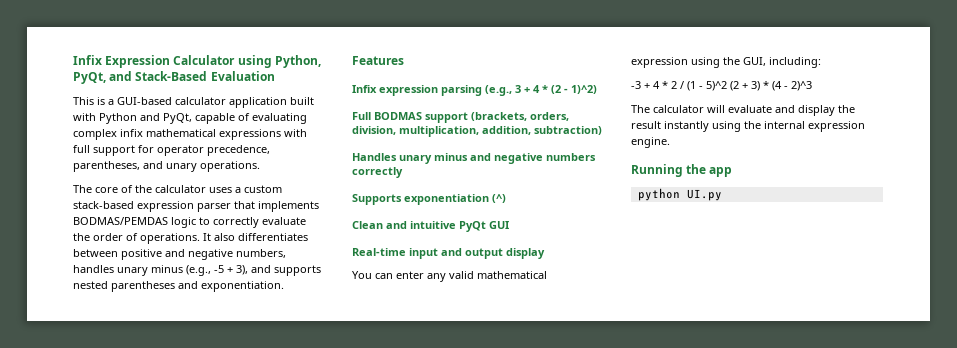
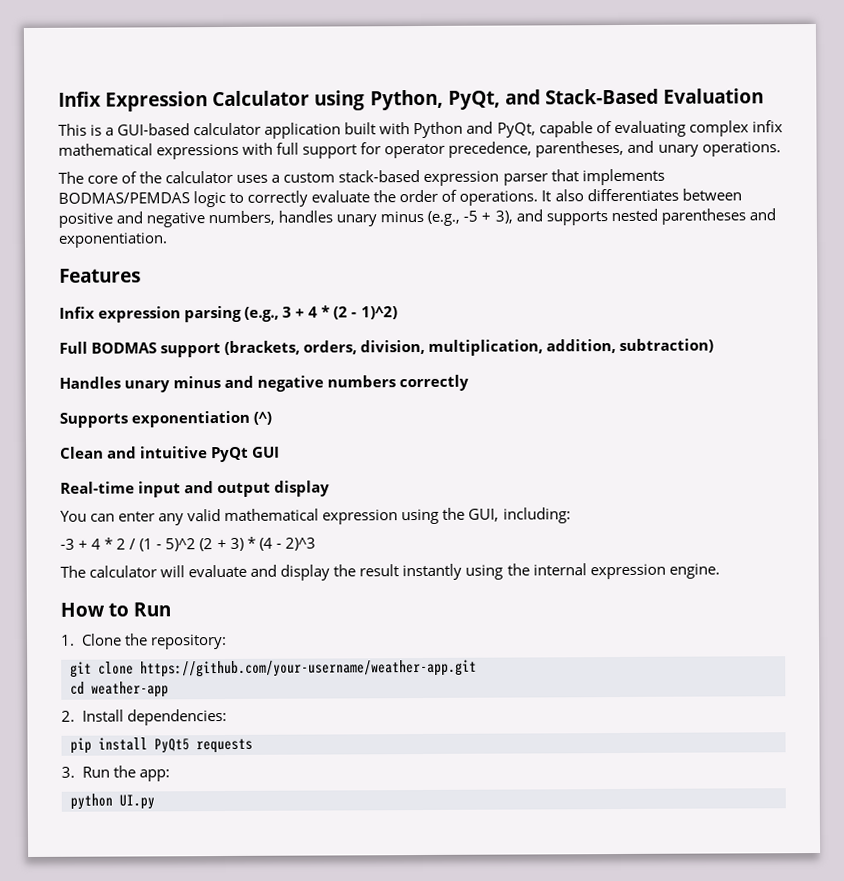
- Running the app
+ How to Run
+ 1. Clone the repository:
+ git clone https://github.com/your-username/weather-app.git
+ cd weather-app
+ 2. Install dependencies:
+ pip install PyQt5 requests
+ 3. Run the app:

